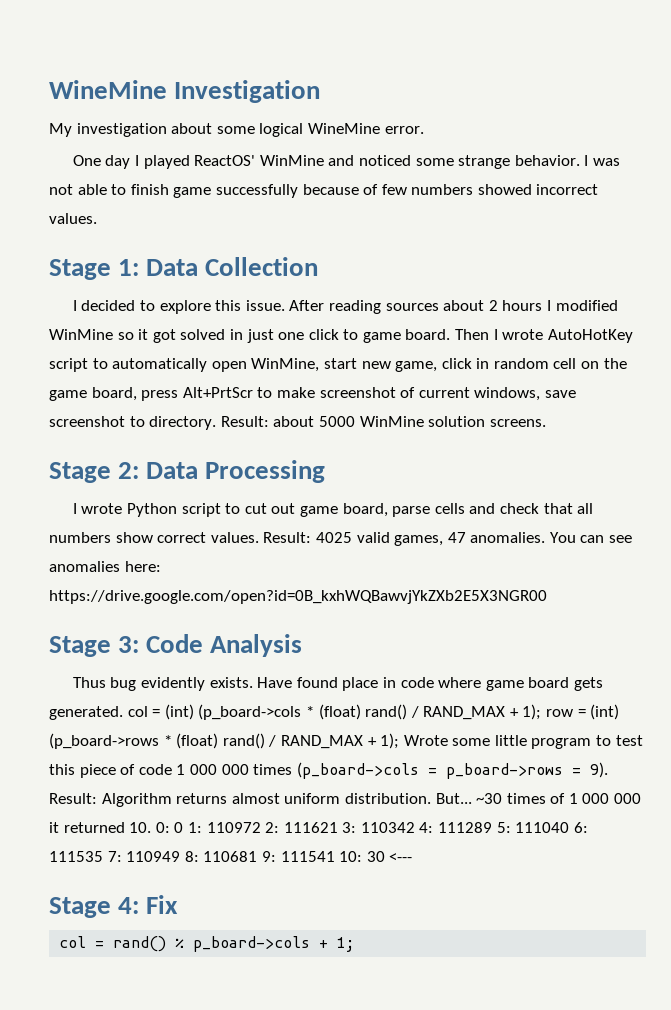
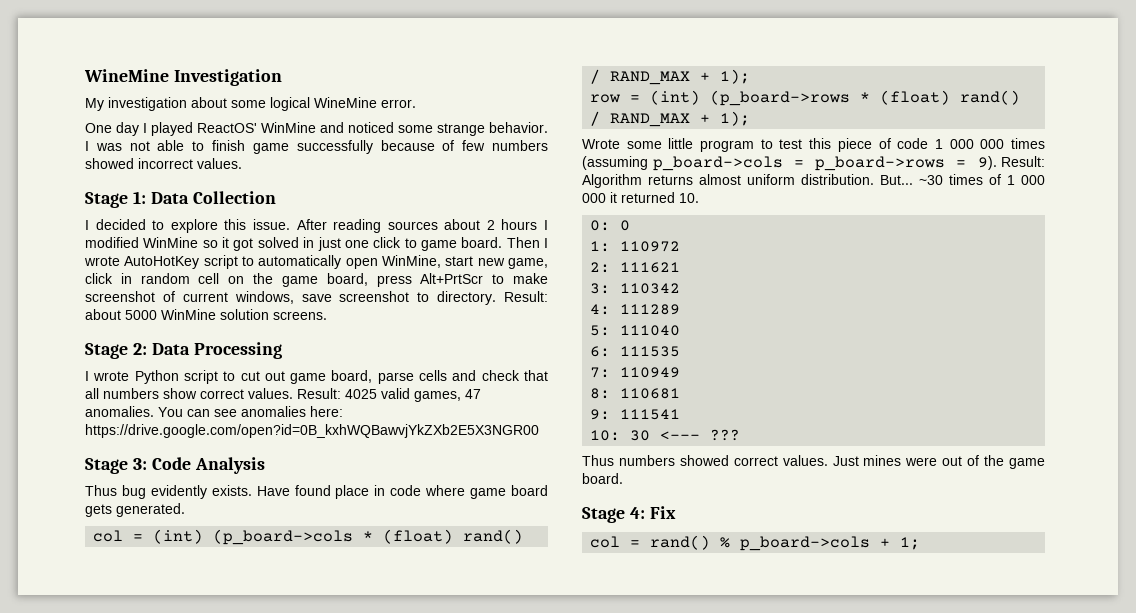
- Have found place in code where game board gets generated. col = (int) (p_board->cols * (float) rand() / RAND_MAX + 1); row = (int) (p_board->rows * (float) rand() / RAND_MAX + 1); Wrote some little program to test this piece of code 1 000 000 times (p_board->cols = p_board->rows = 9).
+ Have found place in code where game board gets generated.
+ col = (int) (p_board->cols * (float) rand() / RAND_MAX + 1);
+ row = (int) (p_board->rows * (float) rand() / RAND_MAX + 1);
+ Wrote some little program to test this piece of code 1 000 000 times (assuming p_board->cols = p_board->rows = 9).
- ~30 times of 1 000 000 it returned 10. 0: 0 1: 110972 2: 111621 3: 110342 4: 111289 5: 111040 6: 111535 7: 110949 8: 110681 9: 111541 10: 30 <---
+ ~30 times of 1 000 000 it returned 10.
+ 0: 0
+ 1: 110972
+ 2: 111621
+ 3: 110342
+ 4: 111289
+ 5: 111040
+ 6: 111535
+ 7: 110949
+ 8: 110681
+ 9: 111541
+ 10: 30 <--- ???
+ Thus numbers showed correct values. Just mines were out of the game board.

